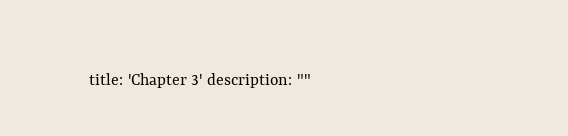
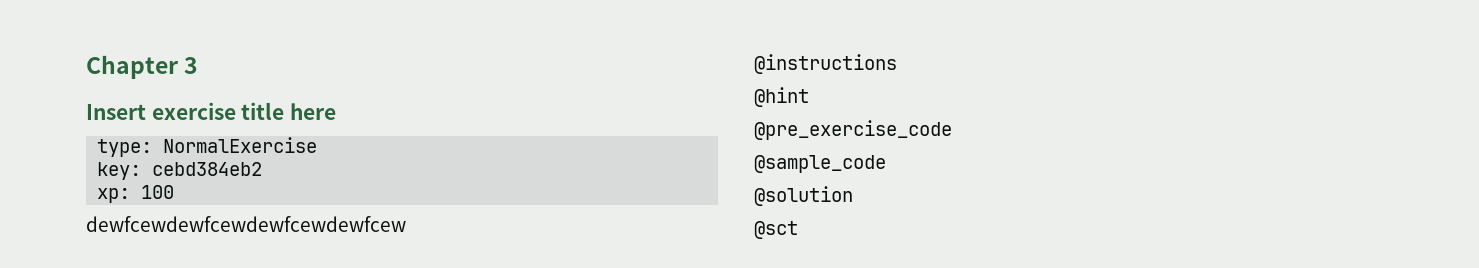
- title: 'Chapter 3' description: ""
+ Chapter 3
+ Insert exercise title here
+ type: NormalExercise
+ key: cebd384eb2
+ xp: 100
+ dewfcewdewfcewdewfcewdewfcew
+ @instructions
+ @hint
+ @pre_exercise_code
+ @sample_code
+ @solution
+ @sct

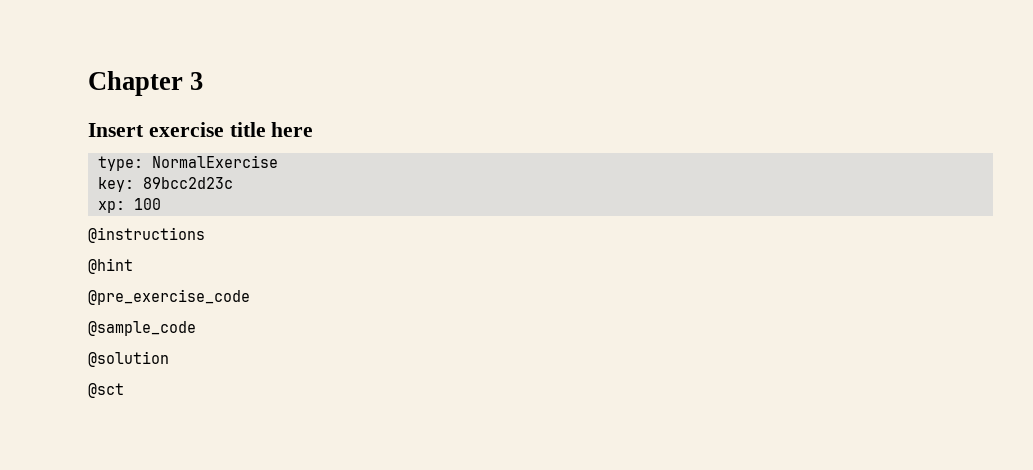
- key: cebd384eb2
+ key: 89bcc2d23c
- dewfcewdewfcewdewfcewdewfcew

